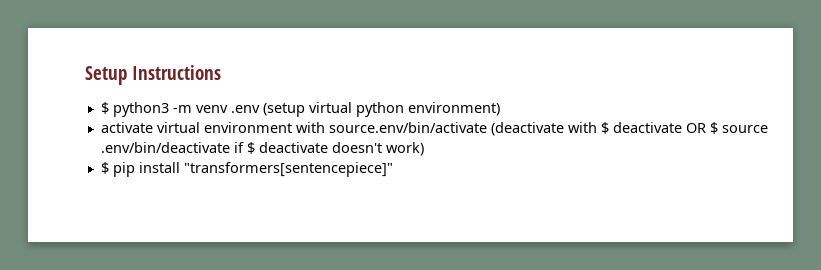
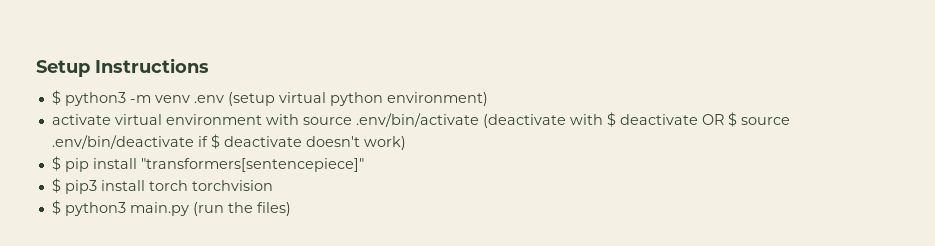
- activate virtual environment with source.env/bin/activate (deactivate with $ deactivate OR $ source .env/bin/deactivate if $ deactivate doesn't work)
+ activate virtual environment with source .env/bin/activate (deactivate with $ deactivate OR $ source .env/bin/deactivate if $ deactivate doesn't work)
+ $ pip3 install torch torchvision
+ $ python3 main.py (run the files)

